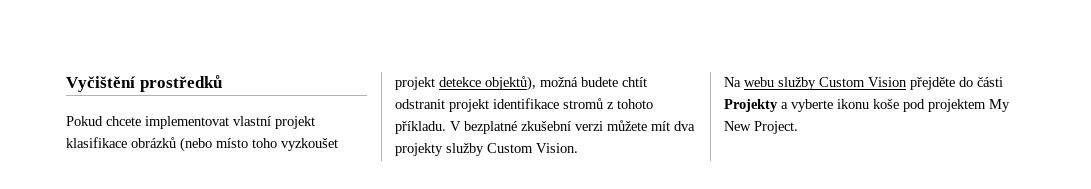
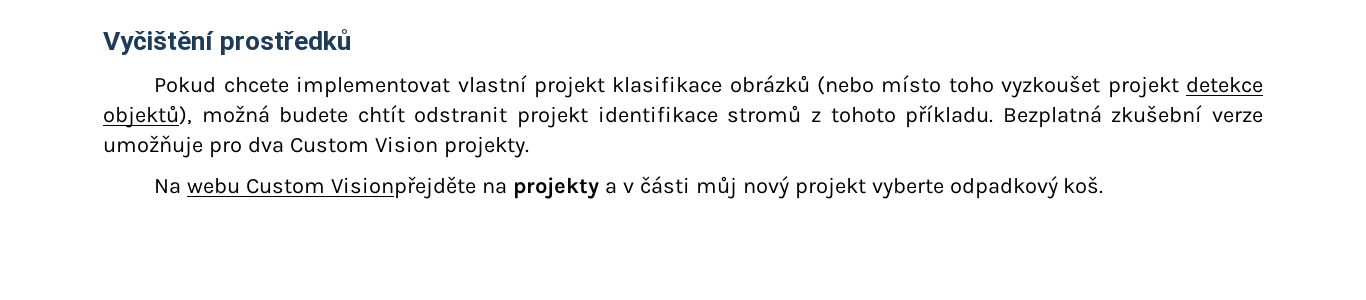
- V bezplatné zkušební verzi můžete mít dva projekty služby Custom Vision.
- Na webu služby Custom Vision přejděte do části Projekty a vyberte ikonu koše pod projektem My New Project.
+ Bezplatná zkušební verze umožňuje pro dva Custom Vision projekty.
+ Na webu Custom Visionpřejděte na projekty a v části můj nový projekt vyberte odpadkový koš.

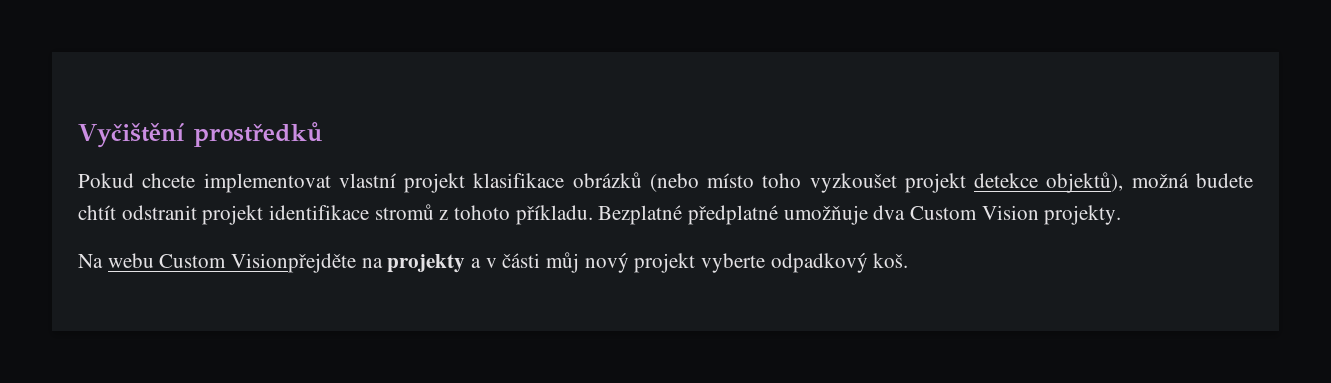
- Bezplatná zkušební verze umožňuje pro dva Custom Vision projekty.
+ Bezplatné předplatné umožňuje dva Custom Vision projekty.

